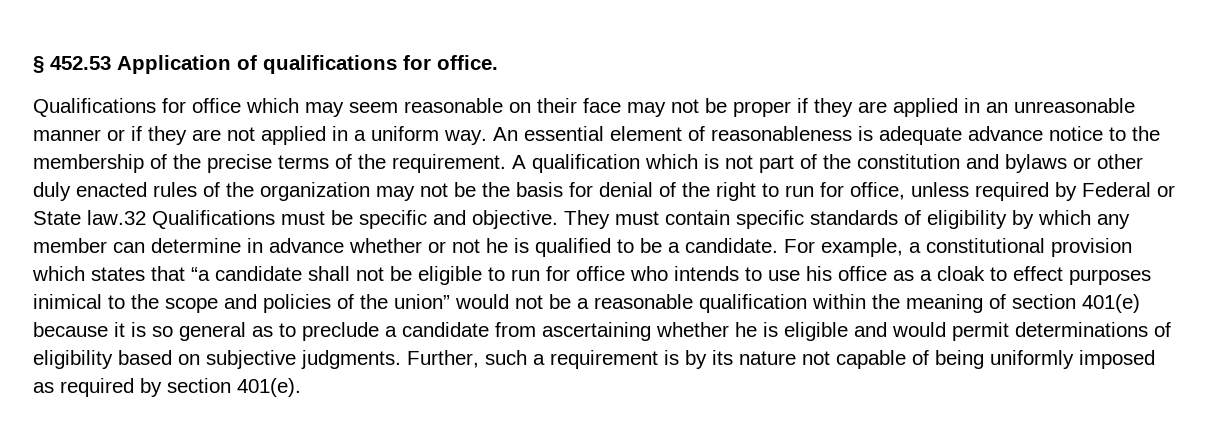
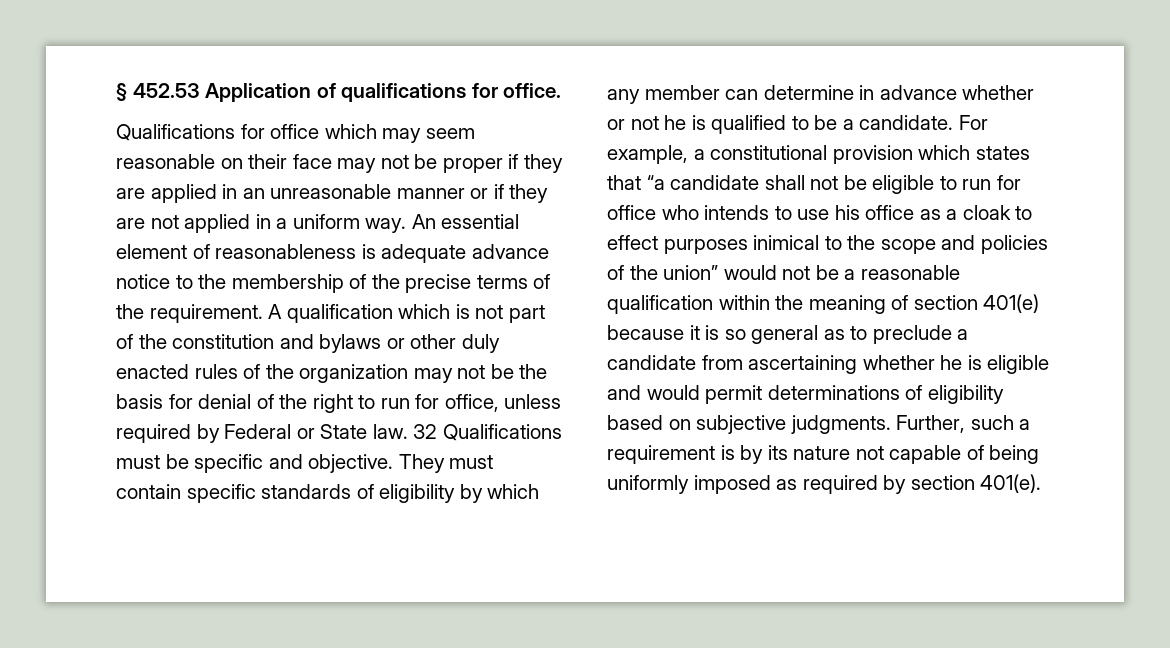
- A qualification which is not part of the constitution and bylaws or other duly enacted rules of the organization may not be the basis for denial of the right to run for office, unless required by Federal or State law.32 Qualifications must be specific and objective.
+ A qualification which is not part of the constitution and bylaws or other duly enacted rules of the organization may not be the basis for denial of the right to run for office, unless required by Federal or State law. 32 Qualifications must be specific and objective.

